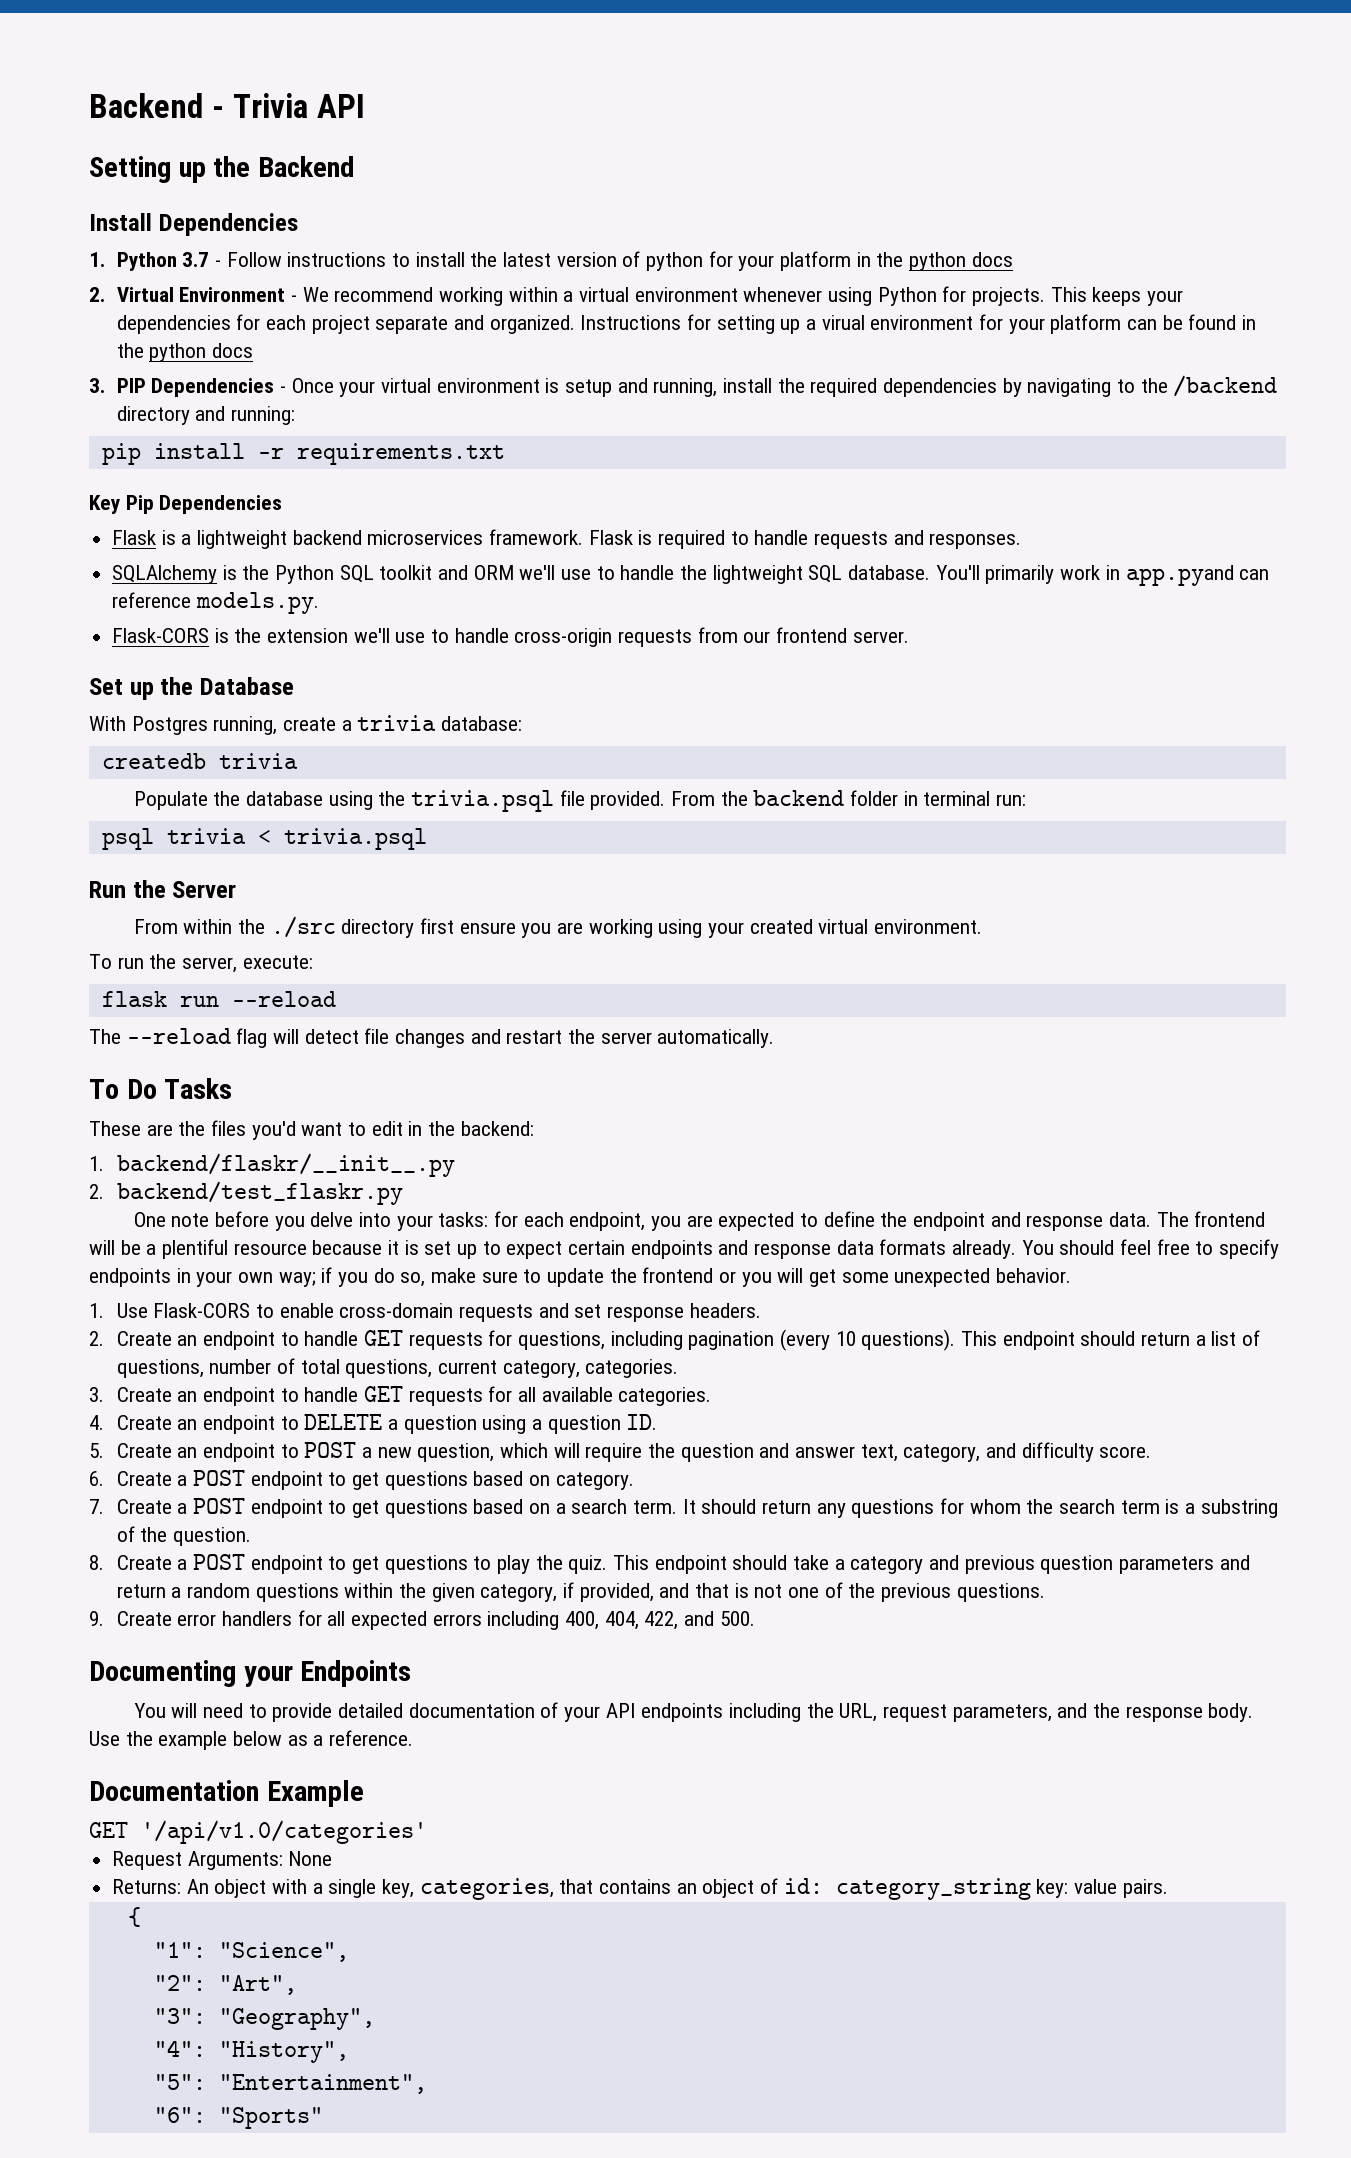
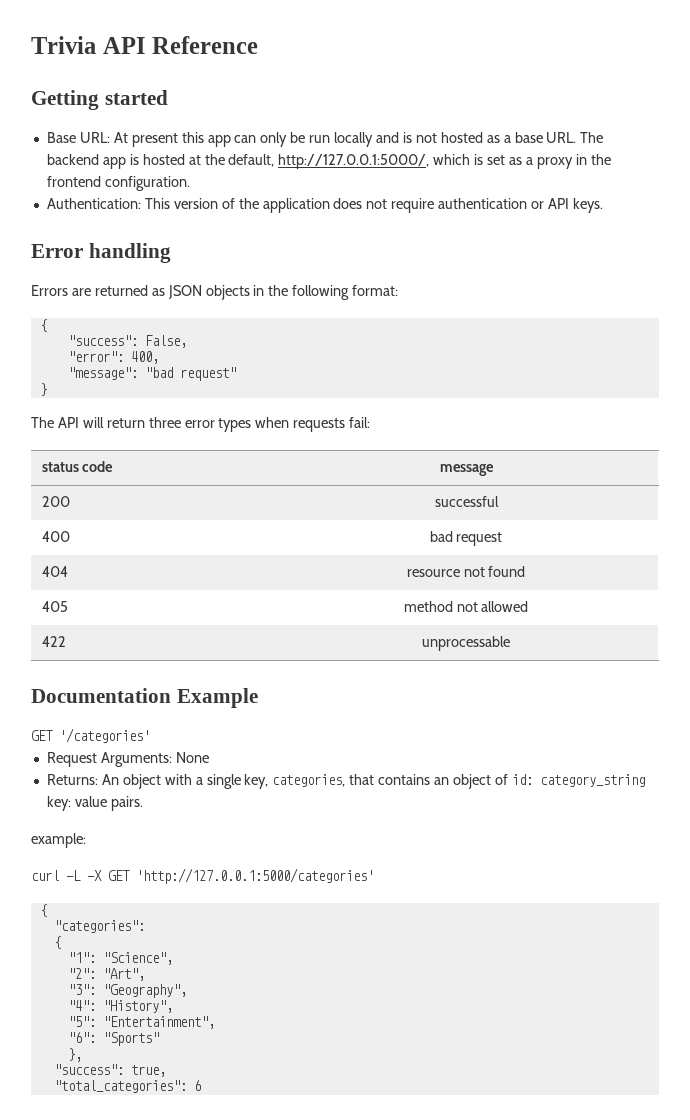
- Backend - Trivia API
- Setting up the Backend
- Install Dependencies
- 1. Python 3.7 - Follow instructions to install the latest version of python for your platform in the python docs
- 2. Virtual Environment - We recommend working within a virtual environment whenever using Python for projects. This keeps your dependencies for each project separate and organized. Instructions for setting up a virual environment for your platform can be found in the python docs
- 3. PIP Dependencies - Once your virtual environment is setup and running, install the required dependencies by navigating to the /backend directory and running:
- pip install -r requirements.txt
- Key Pip Dependencies
- Flask is a lightweight backend microservices framework. Flask is required to handle requests and responses.
- SQLAlchemy is the Python SQL toolkit and ORM we'll use to handle the lightweight SQL database. You'll primarily work in app.pyand can reference models.py.
- Flask-CORS is the extension we'll use to handle cross-origin requests from our frontend server.
- Set up the Database
- With Postgres running, create a trivia database:
- createdb trivia
- Populate the database using the trivia.psql file provided. From the backend folder in terminal run:
- psql trivia < trivia.psql
- Run the Server
- From within the ./src directory first ensure you are working using your created virtual environment.
- To run the server, execute:
- flask run --reload
- The --reload flag will detect file changes and restart the server automatically.
- To Do Tasks
- These are the files you'd want to edit in the backend:
- 1. backend/flaskr/__init__.py
- 2. backend/test_flaskr.py
- One note before you delve into your tasks: for each endpoint, you are expected to define the endpoint and response data. The frontend will be a plentiful resource because it is set up to expect certain endpoints and response data formats already. You should feel free to specify endpoints in your own way; if you do so, make sure to update the frontend or you will get some unexpected behavior.
- 1. Use Flask-CORS to enable cross-domain requests and set response headers.
- 2. Create an endpoint to handle GET requests for questions, including pagination (every 10 questions). This endpoint should return a list of questions, number of total questions, current category, categories.
- 3. Create an endpoint to handle GET requests for all available categories.
- 4. Create an endpoint to DELETE a question using a question ID.
- 5. Create an endpoint to POST a new question, which will require the question and answer text, category, and difficulty score.
- 6. Create a POST endpoint to get questions based on category.
- 7. Create a POST endpoint to get questions based on a search term. It should return any questions for whom the search term is a substring of the question.
- 8. Create a POST endpoint to get questions to play the quiz. This endpoint should take a category and previous question parameters and return a random questions within the given category, if provided, and that is not one of the previous questions.
- 9. Create error handlers for all expected errors including 400, 404, 422, and 500.
- Documenting your Endpoints
- You will need to provide detailed documentation of your API endpoints including the URL, request parameters, and the response body. Use the example below as a reference.
+ Trivia API Reference
+ Getting started
+ Base URL: At present this app can only be run locally and is not hosted as a base URL. The backend app is hosted at the default, http://127.0.0.1:5000/, which is set as a proxy in the frontend configuration.
+ Authentication: This version of the application does not require authentication or API keys.
+ Error handling
+ Errors are returned as JSON objects in the following format:
+ {
+ "success": False,
+ "error": 400,
+ "message": "bad request"
+ }
+ The API will return three error types when requests fail:
+ status code | message
+ 200 | successful
+ 400 | bad request
+ 404 | resource not found
+ 405 | method not allowed
+ 422 | unprocessable
- GET '/api/v1.0/categories'
+ GET '/categories'
+ example:
+ curl -L -X GET 'http://127.0.0.1:5000/categories'
+ {
+ "categories":
+ },
+ "success": true,
+ "total_categories": 6

